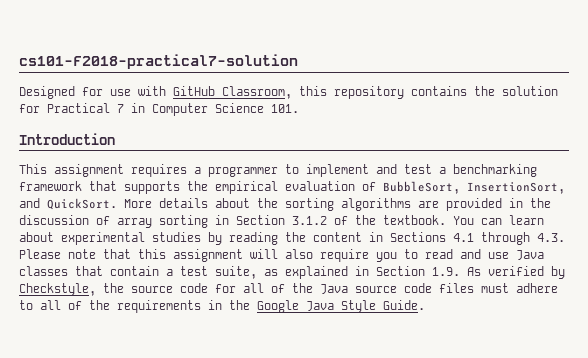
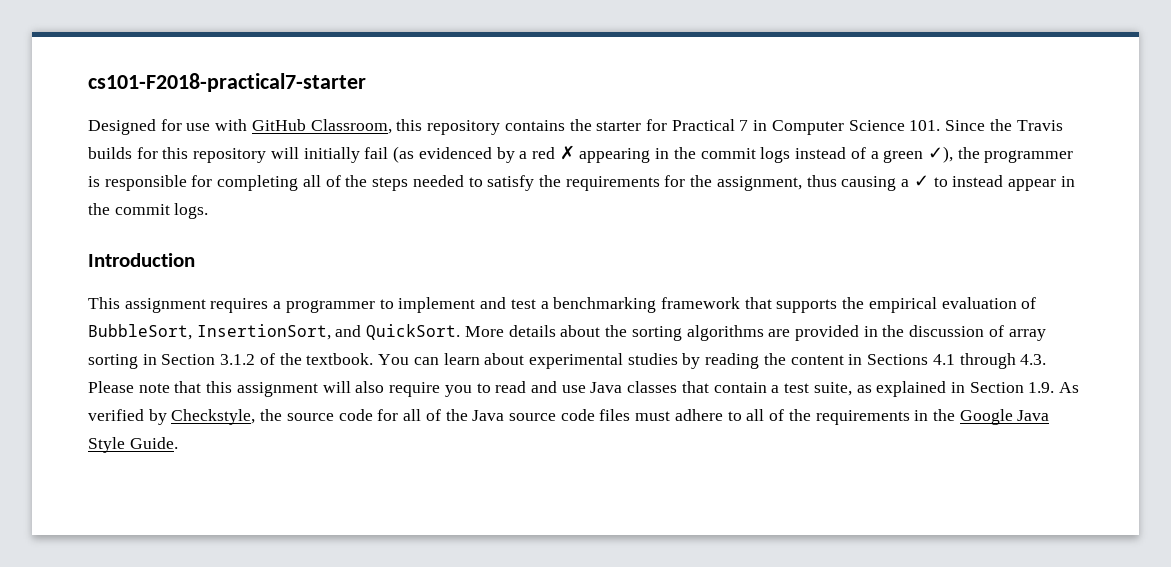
- cs101-F2018-practical7-solution
+ cs101-F2018-practical7-starter
- Designed for use with GitHub Classroom, this repository contains the solution for Practical 7 in Computer Science 101.
+ Designed for use with GitHub Classroom, this repository contains the starter for Practical 7 in Computer Science 101. Since the Travis builds for this repository will initially fail (as evidenced by a red ✗ appearing in the commit logs instead of a green ✓), the programmer is responsible for completing all of the steps needed to satisfy the requirements for the assignment, thus causing a ✓ to instead appear in the commit logs.

